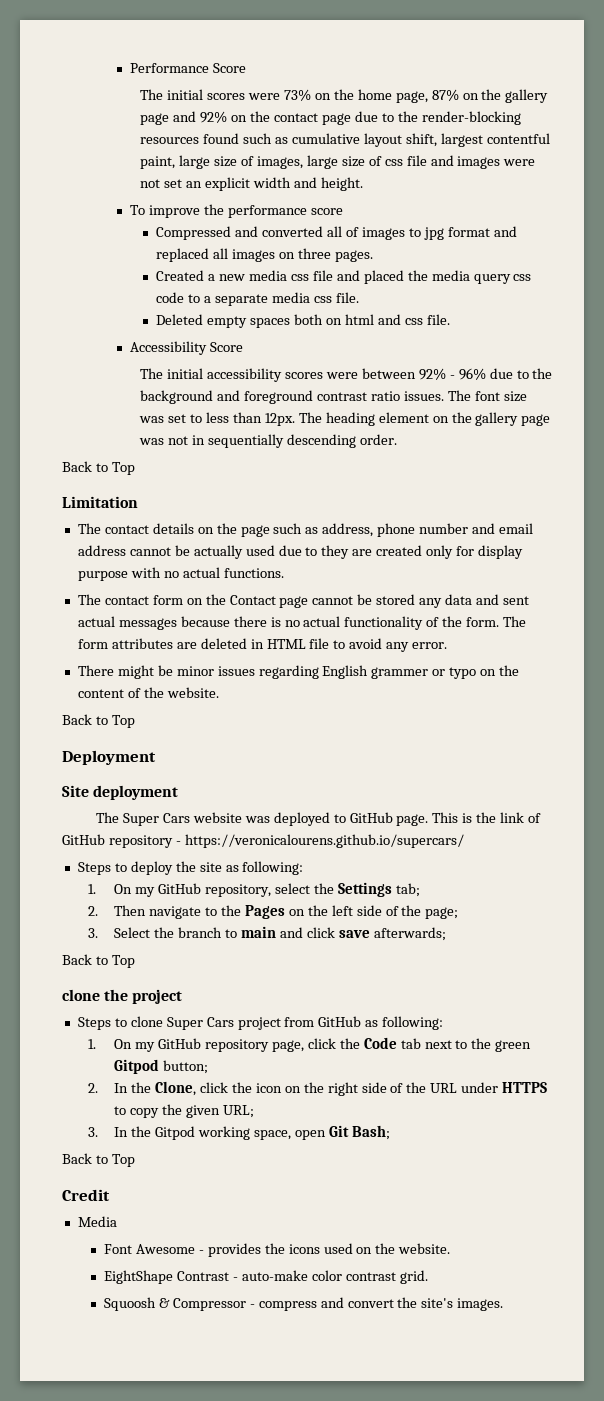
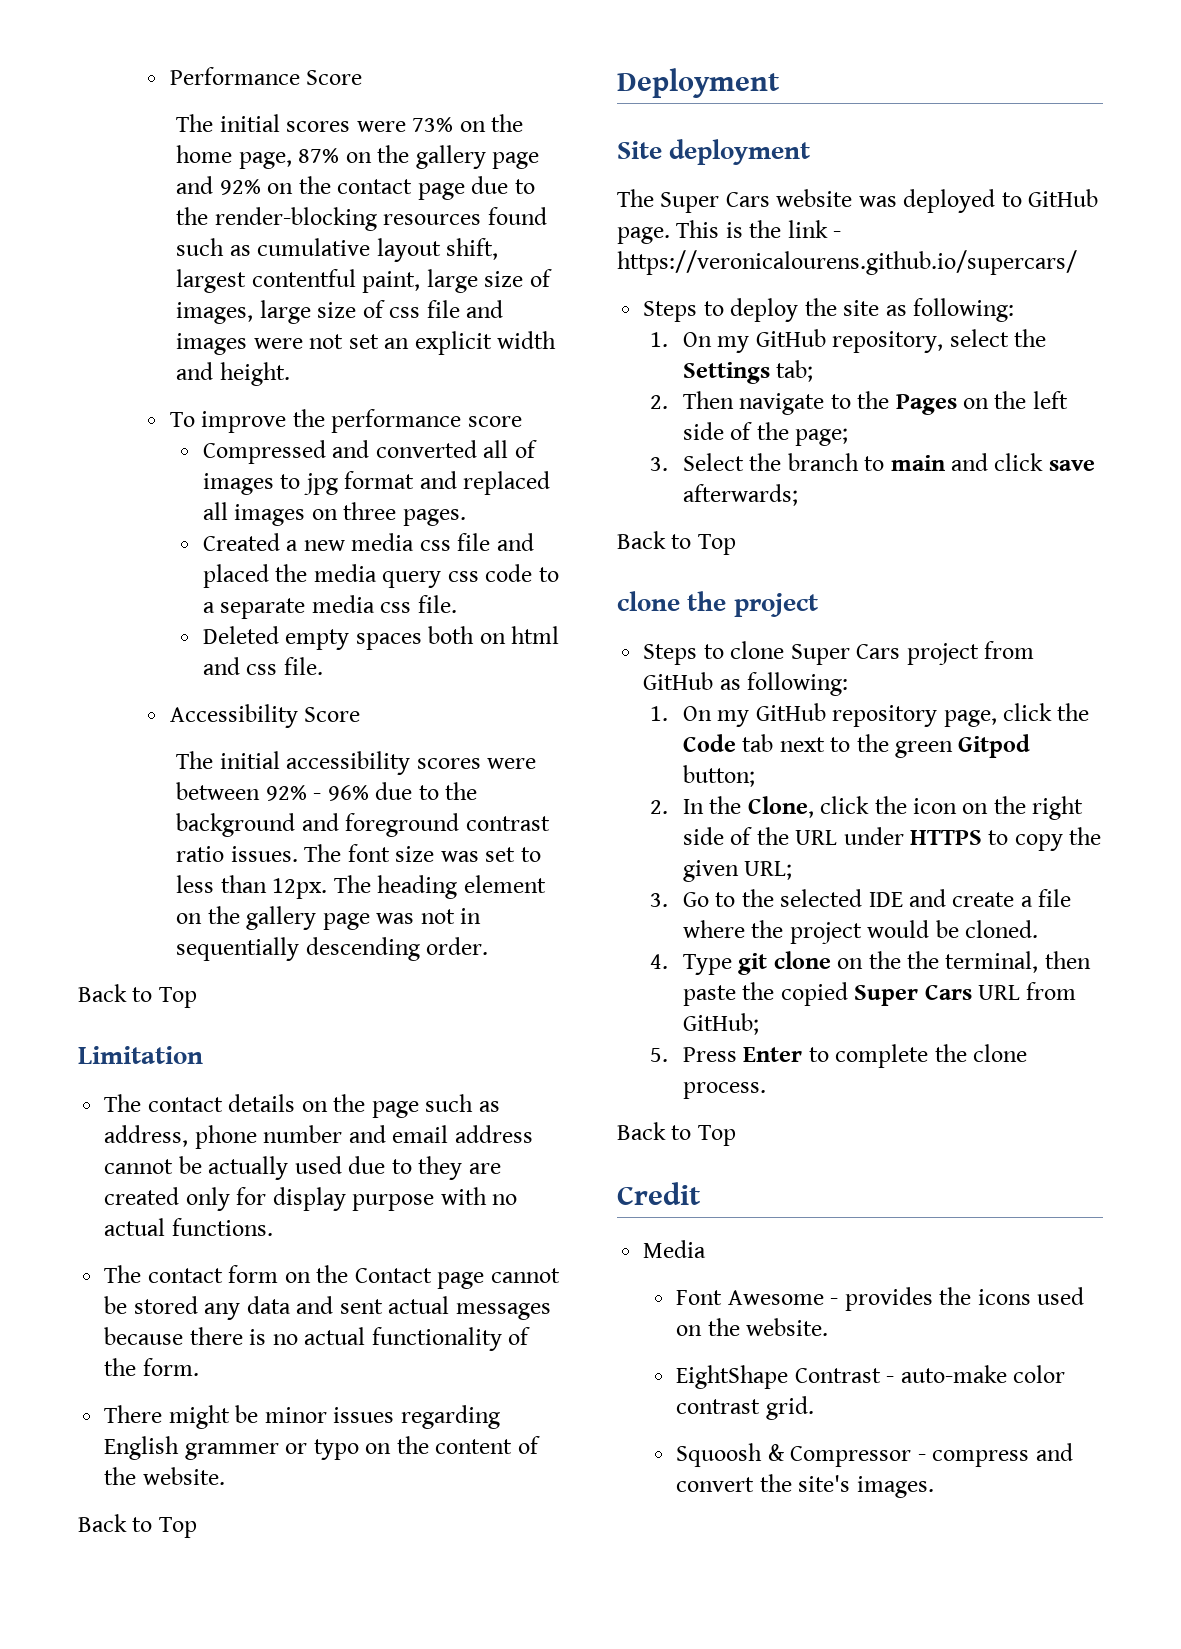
- The form attributes are deleted in HTML file to avoid any error.
- This is the link of GitHub repository - https://veronicalourens.github.io/supercars/
+ This is the link - https://veronicalourens.github.io/supercars/
- 3. In the Gitpod working space, open Git Bash;
+ 3. Go to the selected IDE and create a file where the project would be cloned.
+ 4. Type git clone on the the terminal, then paste the copied Super Cars URL from GitHub;
+ 5. Press Enter to complete the clone process.

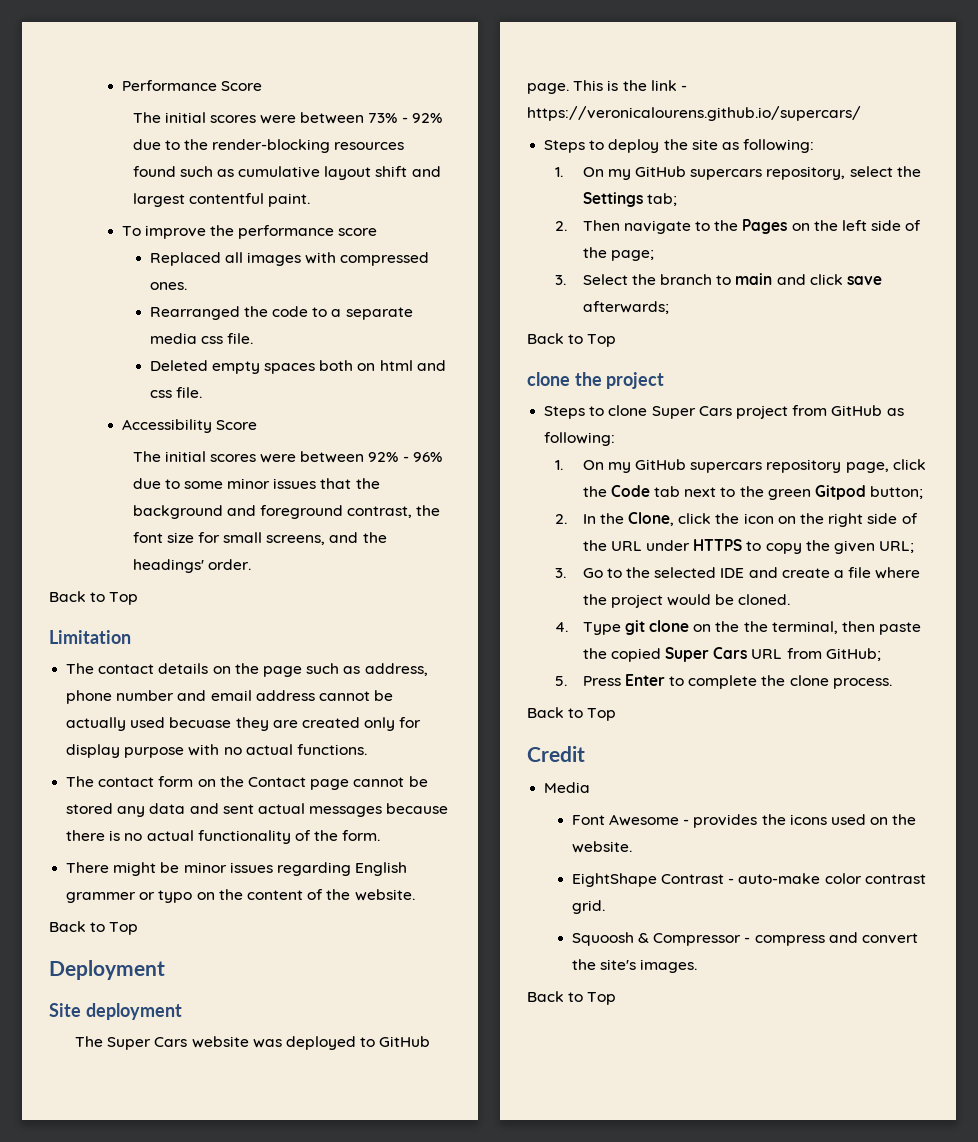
- The initial scores were 73% on the home page, 87% on the gallery page and 92% on the contact page due to the render-blocking resources found such as cumulative layout shift, largest contentful paint, large size of images, large size of css file and images were not set an explicit width and height.
+ The initial scores were between 73% - 92% due to the render-blocking resources found such as cumulative layout shift and largest contentful paint.
- Compressed and converted all of images to jpg format and replaced all images on three pages.
- Created a new media css file and placed the media query css code to a separate media css file.
+ Replaced all images with compressed ones.
+ Rearranged the code to a separate media css file.
- The initial accessibility scores were between 92% - 96% due to the background and foreground contrast ratio issues. The font size was set to less than 12px. The heading element on the gallery page was not in sequentially descending order.
+ The initial scores were between 92% - 96% due to some minor issues that the background and foreground contrast, the font size for small screens, and the headings' order.
- The contact details on the page such as address, phone number and email address cannot be actually used due to they are created only for display purpose with no actual functions.
+ The contact details on the page such as address, phone number and email address cannot be actually used becuase they are created only for display purpose with no actual functions.
- 1. On my GitHub repository, select the Settings tab;
+ 1. On my GitHub supercars repository, select the Settings tab;
- 1. On my GitHub repository page, click the Code tab next to the green Gitpod button;
+ 1. On my GitHub supercars repository page, click the Code tab next to the green Gitpod button;
  Squoosh & Compressor - compress and convert the site's images.
+ Back to Top

